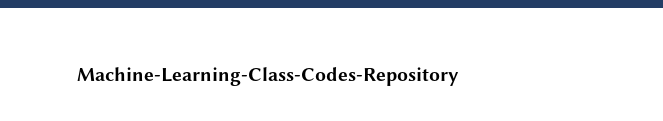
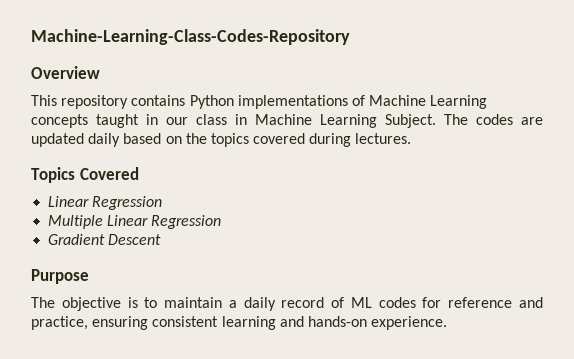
+ Overview
+ This repository contains Python implementations of Machine Learning concepts taught in our class in Machine Learning Subject. The codes are updated daily based on the topics covered during lectures.
+ Topics Covered
+ Linear Regression
+ Multiple Linear Regression
+ Gradient Descent
+ Purpose
+ The objective is to maintain a daily record of ML codes for reference and practice, ensuring consistent learning and hands-on experience.

